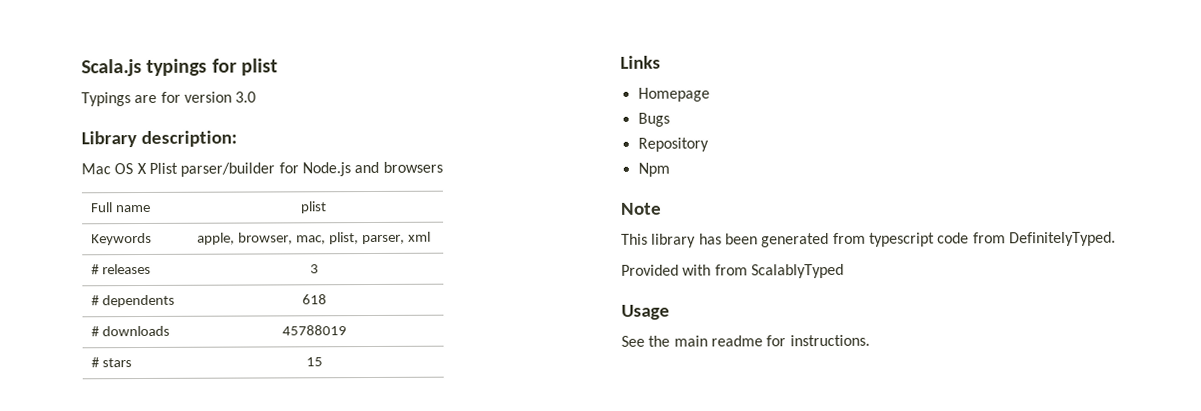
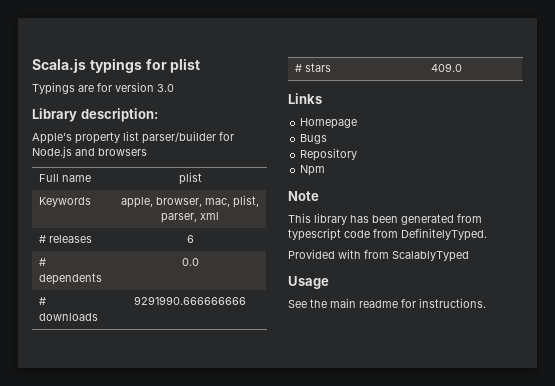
- Mac OS X Plist parser/builder for Node.js and browsers
+ Apple's property list parser/builder for Node.js and browsers
- # releases | 3
+ # releases | 6
- # dependents | 618
+ # dependents | 0.0
- # downloads | 45788019
+ # downloads | 9291990.666666666
- # stars | 15
+ # stars | 409.0

